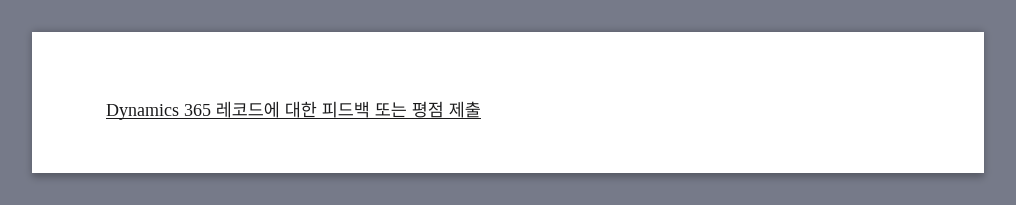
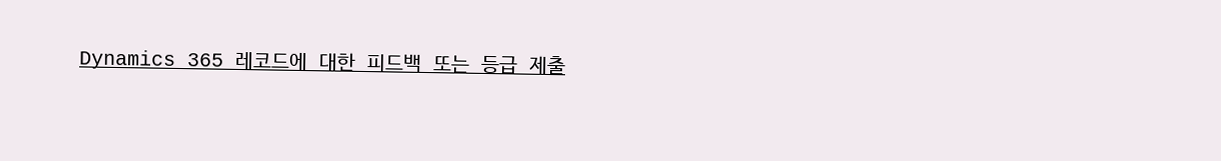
- Dynamics 365 레코드에 대한 피드백 또는 평점 제출
+ Dynamics 365 레코드에 대한 피드백 또는 등급 제출

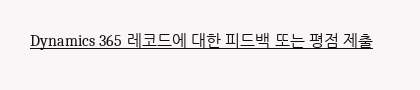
- Dynamics 365 레코드에 대한 피드백 또는 등급 제출
+ Dynamics 365 레코드에 대한 피드백 또는 평점 제출

